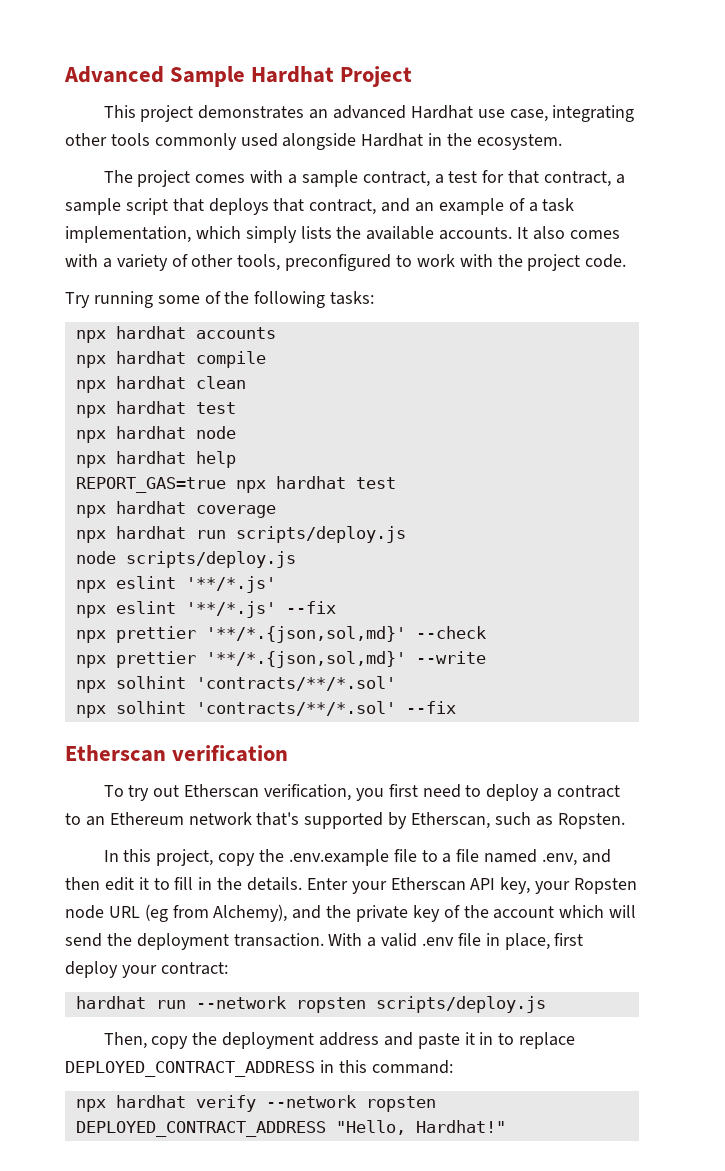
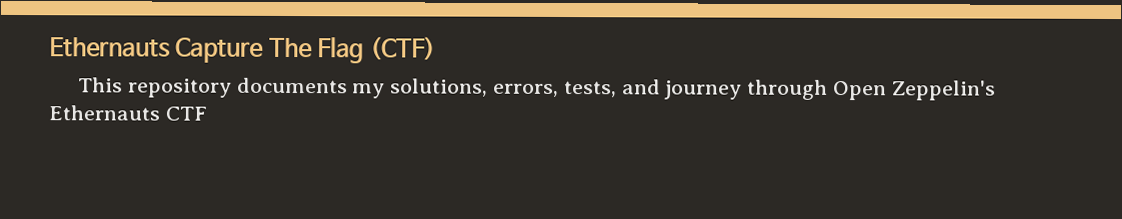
- Advanced Sample Hardhat Project
- This project demonstrates an advanced Hardhat use case, integrating other tools commonly used alongside Hardhat in the ecosystem.
- The project comes with a sample contract, a test for that contract, a sample script that deploys that contract, and an example of a task implementation, which simply lists the available accounts. It also comes with a variety of other tools, preconfigured to work with the project code.
- Try running some of the following tasks:
- npx hardhat accounts
- npx hardhat compile
- npx hardhat clean
- npx hardhat test
- npx hardhat node
- npx hardhat help
- REPORT_GAS=true npx hardhat test
- npx hardhat coverage
- npx hardhat run scripts/deploy.js
- node scripts/deploy.js
- npx eslint '**/*.js'
- npx eslint '**/*.js' --fix
- npx prettier '**/*.{json,sol,md}' --check
- npx prettier '**/*.{json,sol,md}' --write
- npx solhint 'contracts/**/*.sol'
- npx solhint 'contracts/**/*.sol' --fix
- Etherscan verification
- To try out Etherscan verification, you first need to deploy a contract to an Ethereum network that's supported by Etherscan, such as Ropsten.
- In this project, copy the .env.example file to a file named .env, and then edit it to fill in the details. Enter your Etherscan API key, your Ropsten node URL (eg from Alchemy), and the private key of the account which will send the deployment transaction. With a valid .env file in place, first deploy your contract:
- hardhat run --network ropsten scripts/deploy.js
- Then, copy the deployment address and paste it in to replace DEPLOYED_CONTRACT_ADDRESS in this command:
- npx hardhat verify --network ropsten DEPLOYED_CONTRACT_ADDRESS "Hello, Hardhat!"
+ Ethernauts Capture The Flag (CTF)
+ This repository documents my solutions, errors, tests, and journey through Open Zeppelin's Ethernauts CTF

